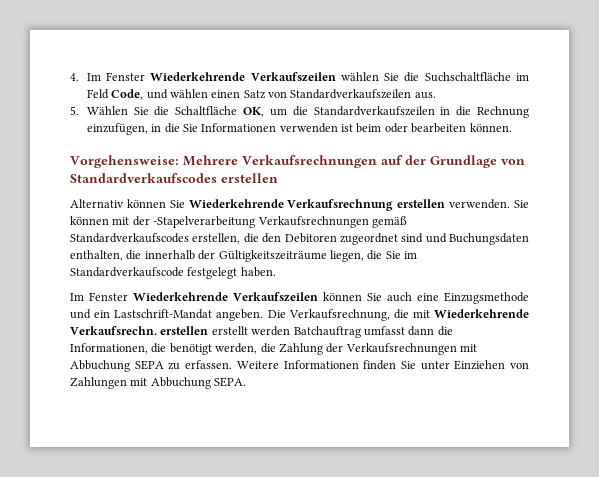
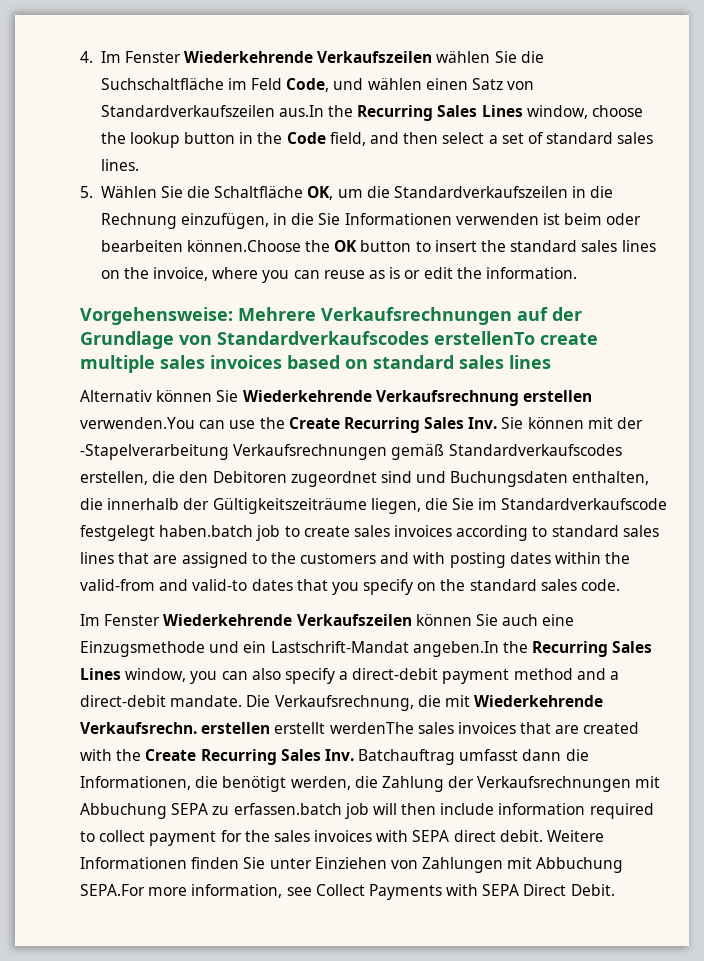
- 4. Im Fenster Wiederkehrende Verkaufszeilen wählen Sie die Suchschaltfläche im Feld Code, und wählen einen Satz von Standardverkaufszeilen aus.
+ 4. Im Fenster Wiederkehrende Verkaufszeilen wählen Sie die Suchschaltfläche im Feld Code, und wählen einen Satz von Standardverkaufszeilen aus.In the Recurring Sales Lines window, choose the lookup button in the Code field, and then select a set of standard sales lines.
- 5. Wählen Sie die Schaltfläche OK, um die Standardverkaufszeilen in die Rechnung einzufügen, in die Sie Informationen verwenden ist beim oder bearbeiten können.
+ 5. Wählen Sie die Schaltfläche OK, um die Standardverkaufszeilen in die Rechnung einzufügen, in die Sie Informationen verwenden ist beim oder bearbeiten können.Choose the OK button to insert the standard sales lines on the invoice, where you can reuse as is or edit the information.
- Vorgehensweise: Mehrere Verkaufsrechnungen auf der Grundlage von Standardverkaufscodes erstellen
+ Vorgehensweise: Mehrere Verkaufsrechnungen auf der Grundlage von Standardverkaufscodes erstellenTo create multiple sales invoices based on standard sales lines
- Alternativ können Sie Wiederkehrende Verkaufsrechnung erstellen verwenden. Sie können mit der -Stapelverarbeitung Verkaufsrechnungen gemäß Standardverkaufscodes erstellen, die den Debitoren zugeordnet sind und Buchungsdaten enthalten, die innerhalb der Gültigkeitszeiträume liegen, die Sie im Standardverkaufscode festgelegt haben.
+ Alternativ können Sie Wiederkehrende Verkaufsrechnung erstellen verwenden.You can use the Create Recurring Sales Inv. Sie können mit der -Stapelverarbeitung Verkaufsrechnungen gemäß Standardverkaufscodes erstellen, die den Debitoren zugeordnet sind und Buchungsdaten enthalten, die innerhalb der Gültigkeitszeiträume liegen, die Sie im Standardverkaufscode festgelegt haben.batch job to create sales invoices according to standard sales lines that are assigned to the customers and with posting dates within the valid-from and valid-to dates that you specify on the standard sales code.
- Im Fenster Wiederkehrende Verkaufszeilen können Sie auch eine Einzugsmethode und ein Lastschrift-Mandat angeben.
+ Im Fenster Wiederkehrende Verkaufszeilen können Sie auch eine Einzugsmethode und ein Lastschrift-Mandat angeben.In the Recurring Sales Lines window, you can also specify a direct-debit payment method and a direct-debit mandate.
- Die Verkaufsrechnung, die mit Wiederkehrende Verkaufsrechn. erstellen erstellt werden Batchauftrag umfasst dann die Informationen, die benötigt werden, die Zahlung der Verkaufsrechnungen mit Abbuchung SEPA zu erfassen.
+ Die Verkaufsrechnung, die mit Wiederkehrende Verkaufsrechn. erstellen erstellt werdenThe sales invoices that are created with the Create Recurring Sales Inv. Batchauftrag umfasst dann die Informationen, die benötigt werden, die Zahlung der Verkaufsrechnungen mit Abbuchung SEPA zu erfassen.batch job will then include information required to collect payment for the sales invoices with SEPA direct debit.
- Weitere Informationen finden Sie unter Einziehen von Zahlungen mit Abbuchung SEPA.
+ Weitere Informationen finden Sie unter Einziehen von Zahlungen mit Abbuchung SEPA.For more information, see Collect Payments with SEPA Direct Debit.

